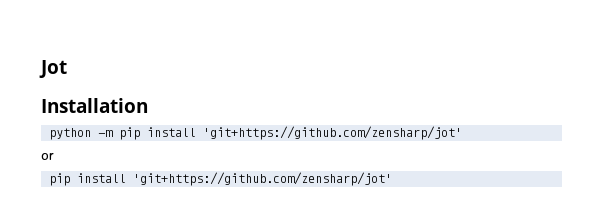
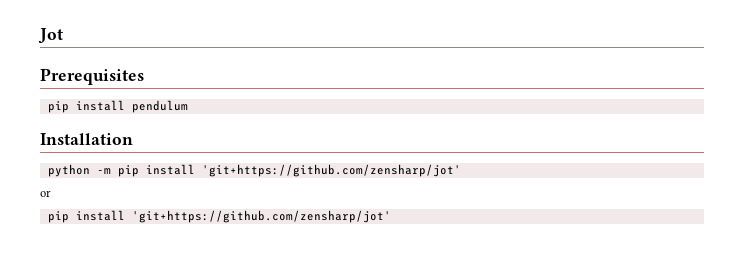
+ Prerequisites
+ pip install pendulum

